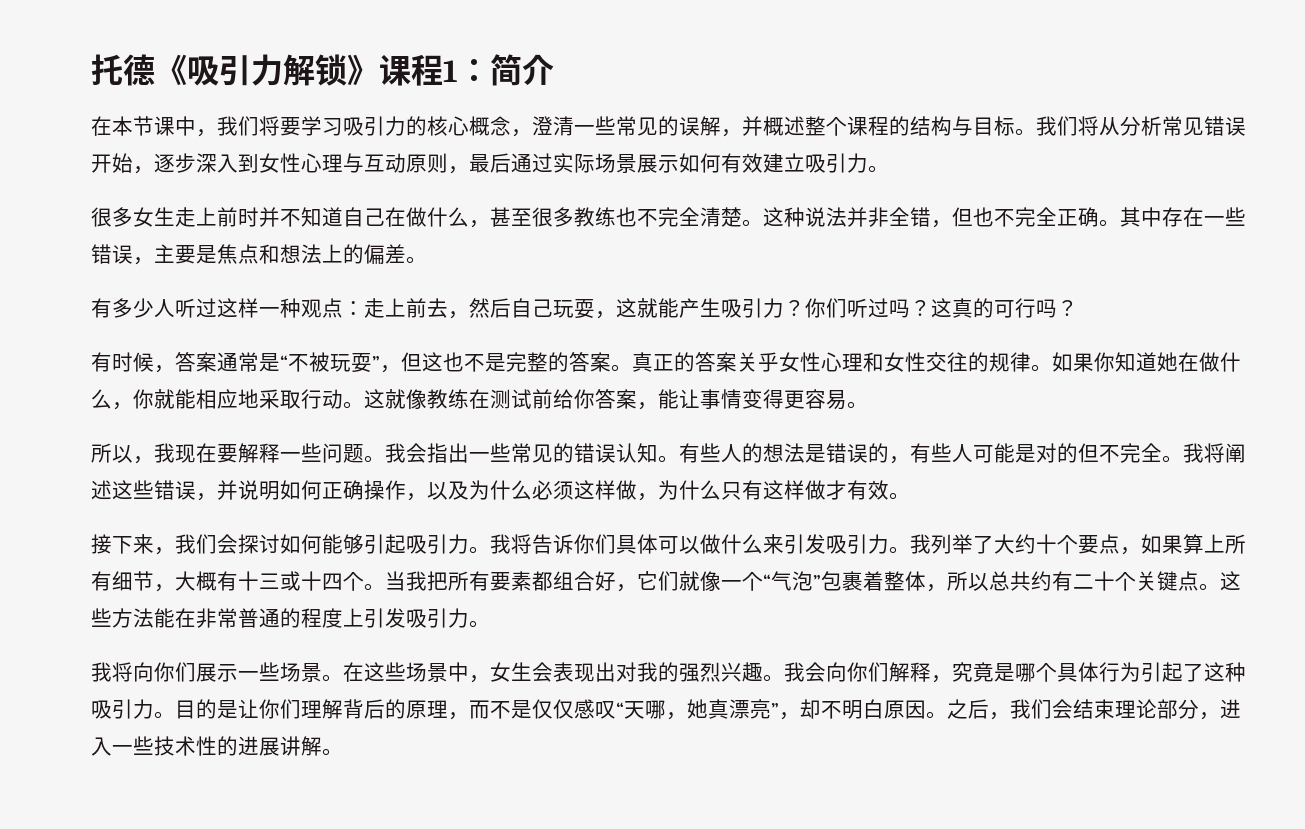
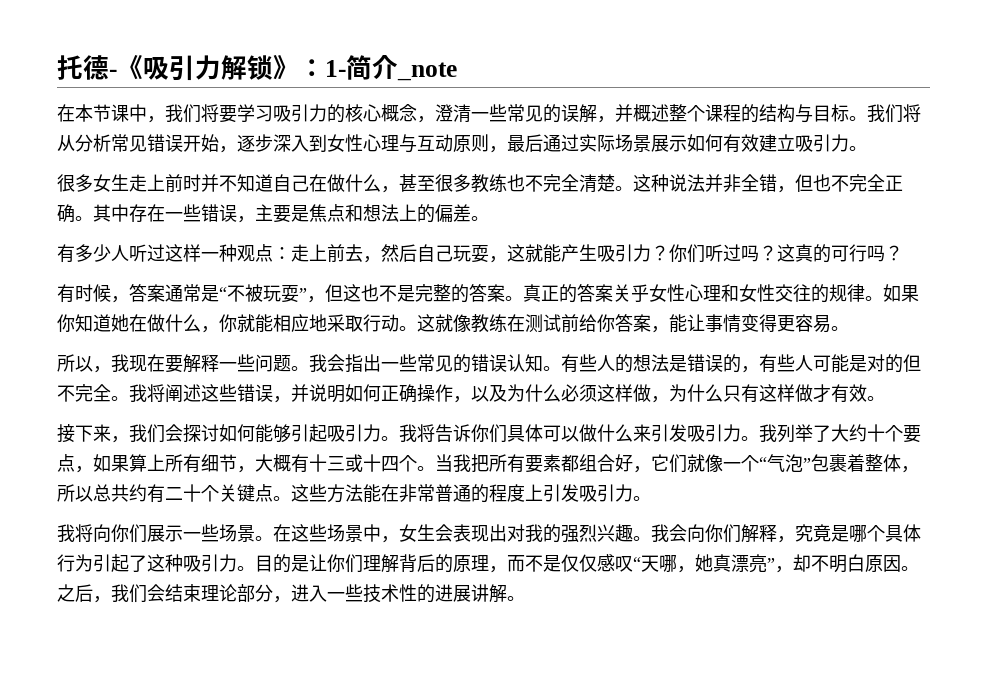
- 托德《吸引力解锁》课程1：简介
+ 托德-《吸引力解锁》：1-简介_note

